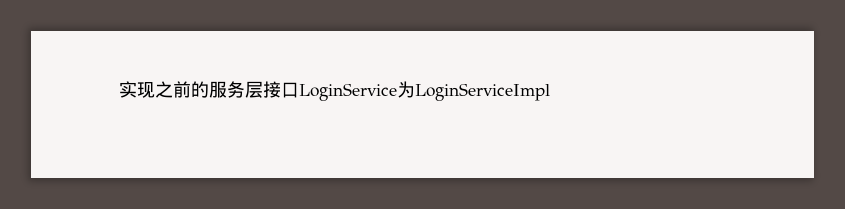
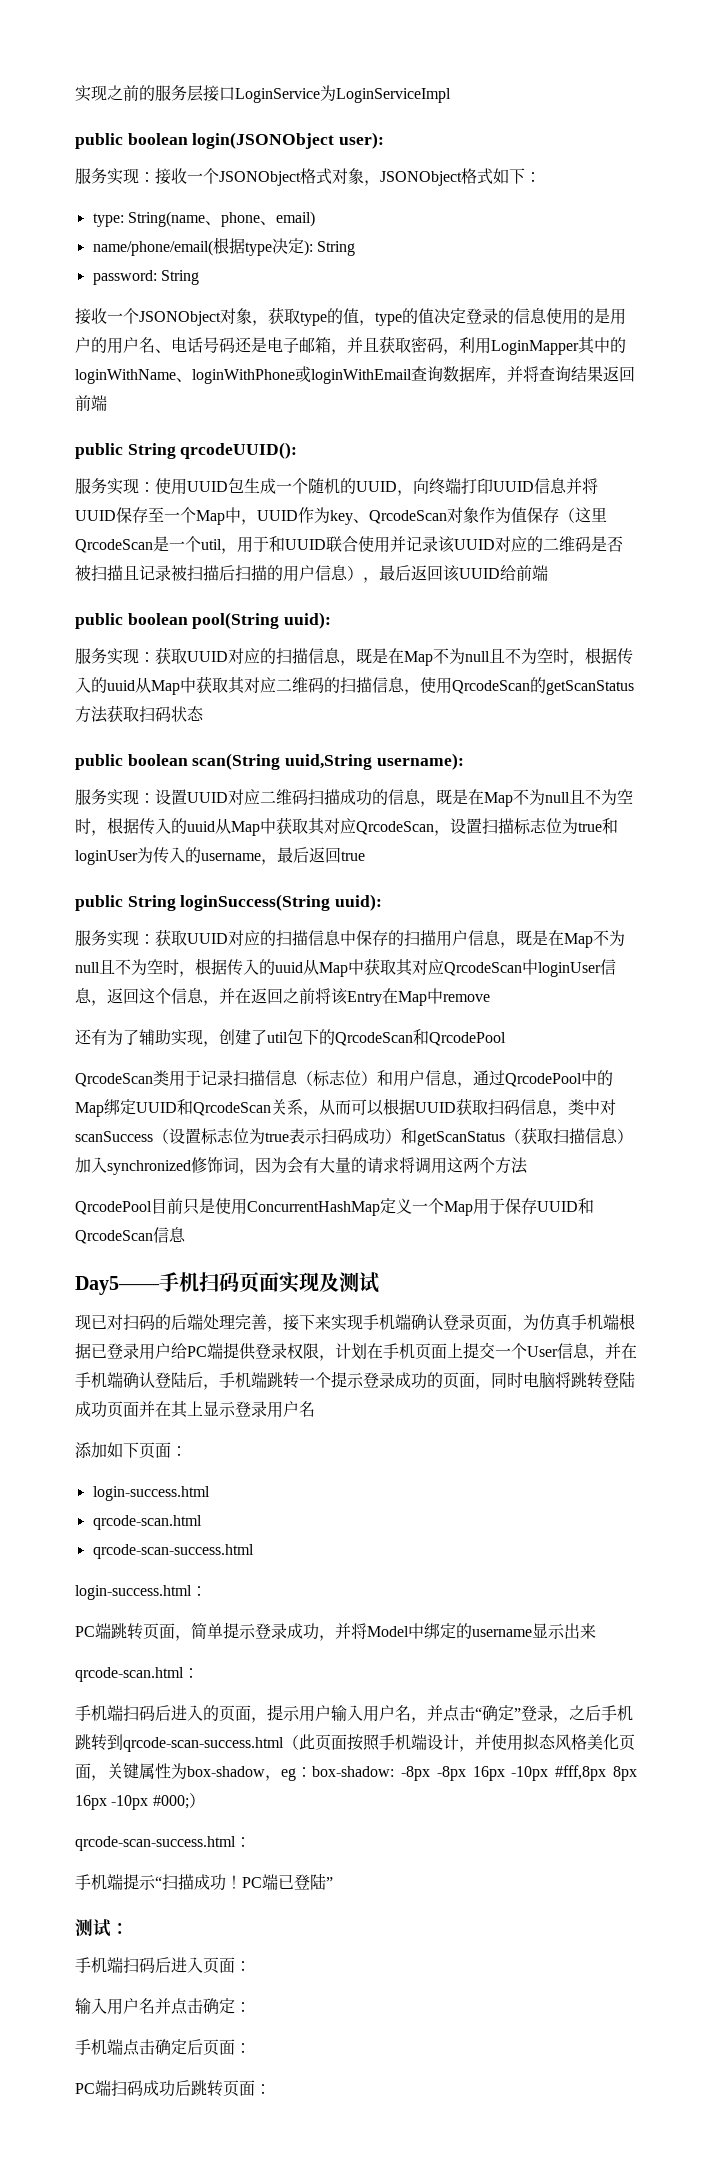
+ public boolean login(JSONObject user):
+ 服务实现：接收一个JSONObject格式对象，JSONObject格式如下：
+ type: String(name、phone、email)
+ name/phone/email(根据type决定): String
+ password: String
+ 接收一个JSONObject对象，获取type的值，type的值决定登录的信息使用的是用户的用户名、电话号码还是电子邮箱，并且获取密码，利用LoginMapper其中的loginWithName、loginWithPhone或loginWithEmail查询数据库，并将查询结果返回前端
+ public String qrcodeUUID():
+ 服务实现：使用UUID包生成一个随机的UUID，向终端打印UUID信息并将UUID保存至一个Map中，UUID作为key、QrcodeScan对象作为值保存（这里QrcodeScan是一个util，用于和UUID联合使用并记录该UUID对应的二维码是否被扫描且记录被扫描后扫描的用户信息），最后返回该UUID给前端
+ public boolean pool(String uuid):
+ 服务实现：获取UUID对应的扫描信息，既是在Map不为null且不为空时，根据传入的uuid从Map中获取其对应二维码的扫描信息，使用QrcodeScan的getScanStatus方法获取扫码状态
+ public boolean scan(String uuid,String username):
+ 服务实现：设置UUID对应二维码扫描成功的信息，既是在Map不为null且不为空时，根据传入的uuid从Map中获取其对应QrcodeScan，设置扫描标志位为true和loginUser为传入的username，最后返回true
+ public String loginSuccess(String uuid):
+ 服务实现：获取UUID对应的扫描信息中保存的扫描用户信息，既是在Map不为null且不为空时，根据传入的uuid从Map中获取其对应QrcodeScan中loginUser信息，返回这个信息，并在返回之前将该Entry在Map中remove
+ 还有为了辅助实现，创建了util包下的QrcodeScan和QrcodePool
+ QrcodeScan类用于记录扫描信息（标志位）和用户信息，通过QrcodePool中的Map绑定UUID和QrcodeScan关系，从而可以根据UUID获取扫码信息，类中对scanSuccess（设置标志位为true表示扫码成功）和getScanStatus（获取扫描信息）加入synchronized修饰词，因为会有大量的请求将调用这两个方法
+ QrcodePool目前只是使用ConcurrentHashMap定义一个Map用于保存UUID和QrcodeScan信息
+ Day5——手机扫码页面实现及测试
+ 现已对扫码的后端处理完善，接下来实现手机端确认登录页面，为仿真手机端根据已登录用户给PC端提供登录权限，计划在手机页面上提交一个User信息，并在手机端确认登陆后，手机端跳转一个提示登录成功的页面，同时电脑将跳转登陆成功页面并在其上显示登录用户名
+ 添加如下页面：
+ login-success.html
+ qrcode-scan.html
+ qrcode-scan-success.html
+ login-success.html：
+ PC端跳转页面，简单提示登录成功，并将Model中绑定的username显示出来
+ qrcode-scan.html：
+ 手机端扫码后进入的页面，提示用户输入用户名，并点击“确定”登录，之后手机跳转到qrcode-scan-success.html（此页面按照手机端设计，并使用拟态风格美化页面，关键属性为box-shadow，eg：box-shadow: -8px -8px 16px -10px #fff,8px 8px 16px -10px #000;）
+ qrcode-scan-success.html：
+ 手机端提示“扫描成功！PC端已登陆”
+ 测试：
+ 手机端扫码后进入页面：
+ 输入用户名并点击确定：
+ 手机端点击确定后页面：
+ PC端扫码成功后跳转页面：

